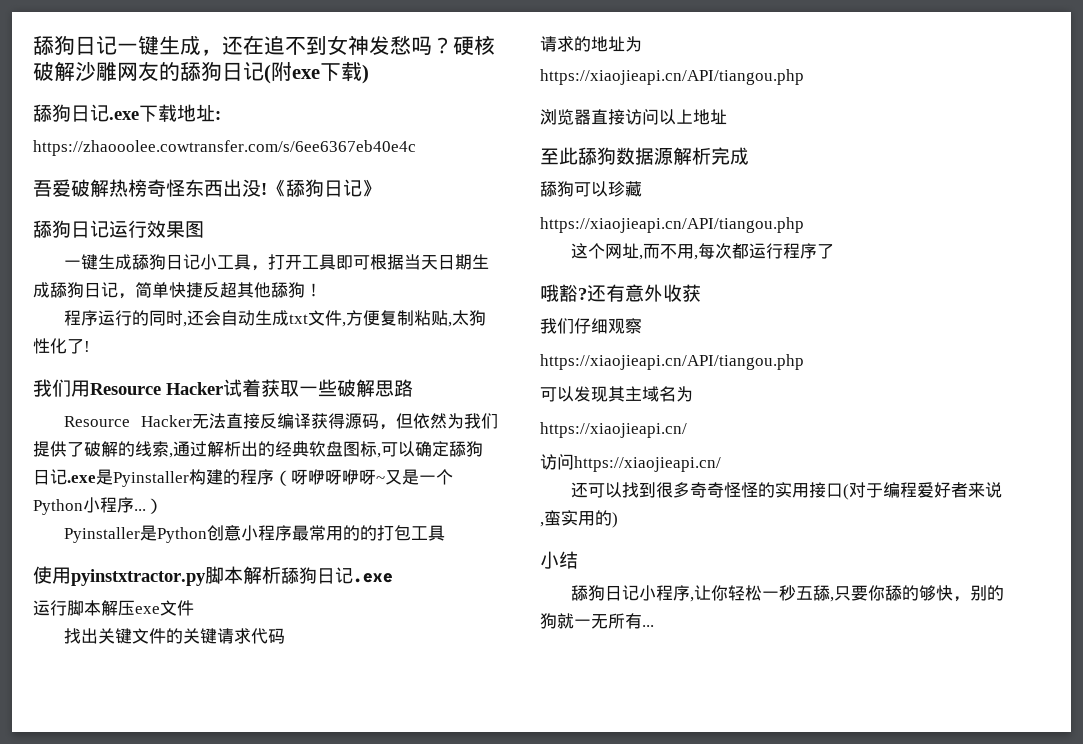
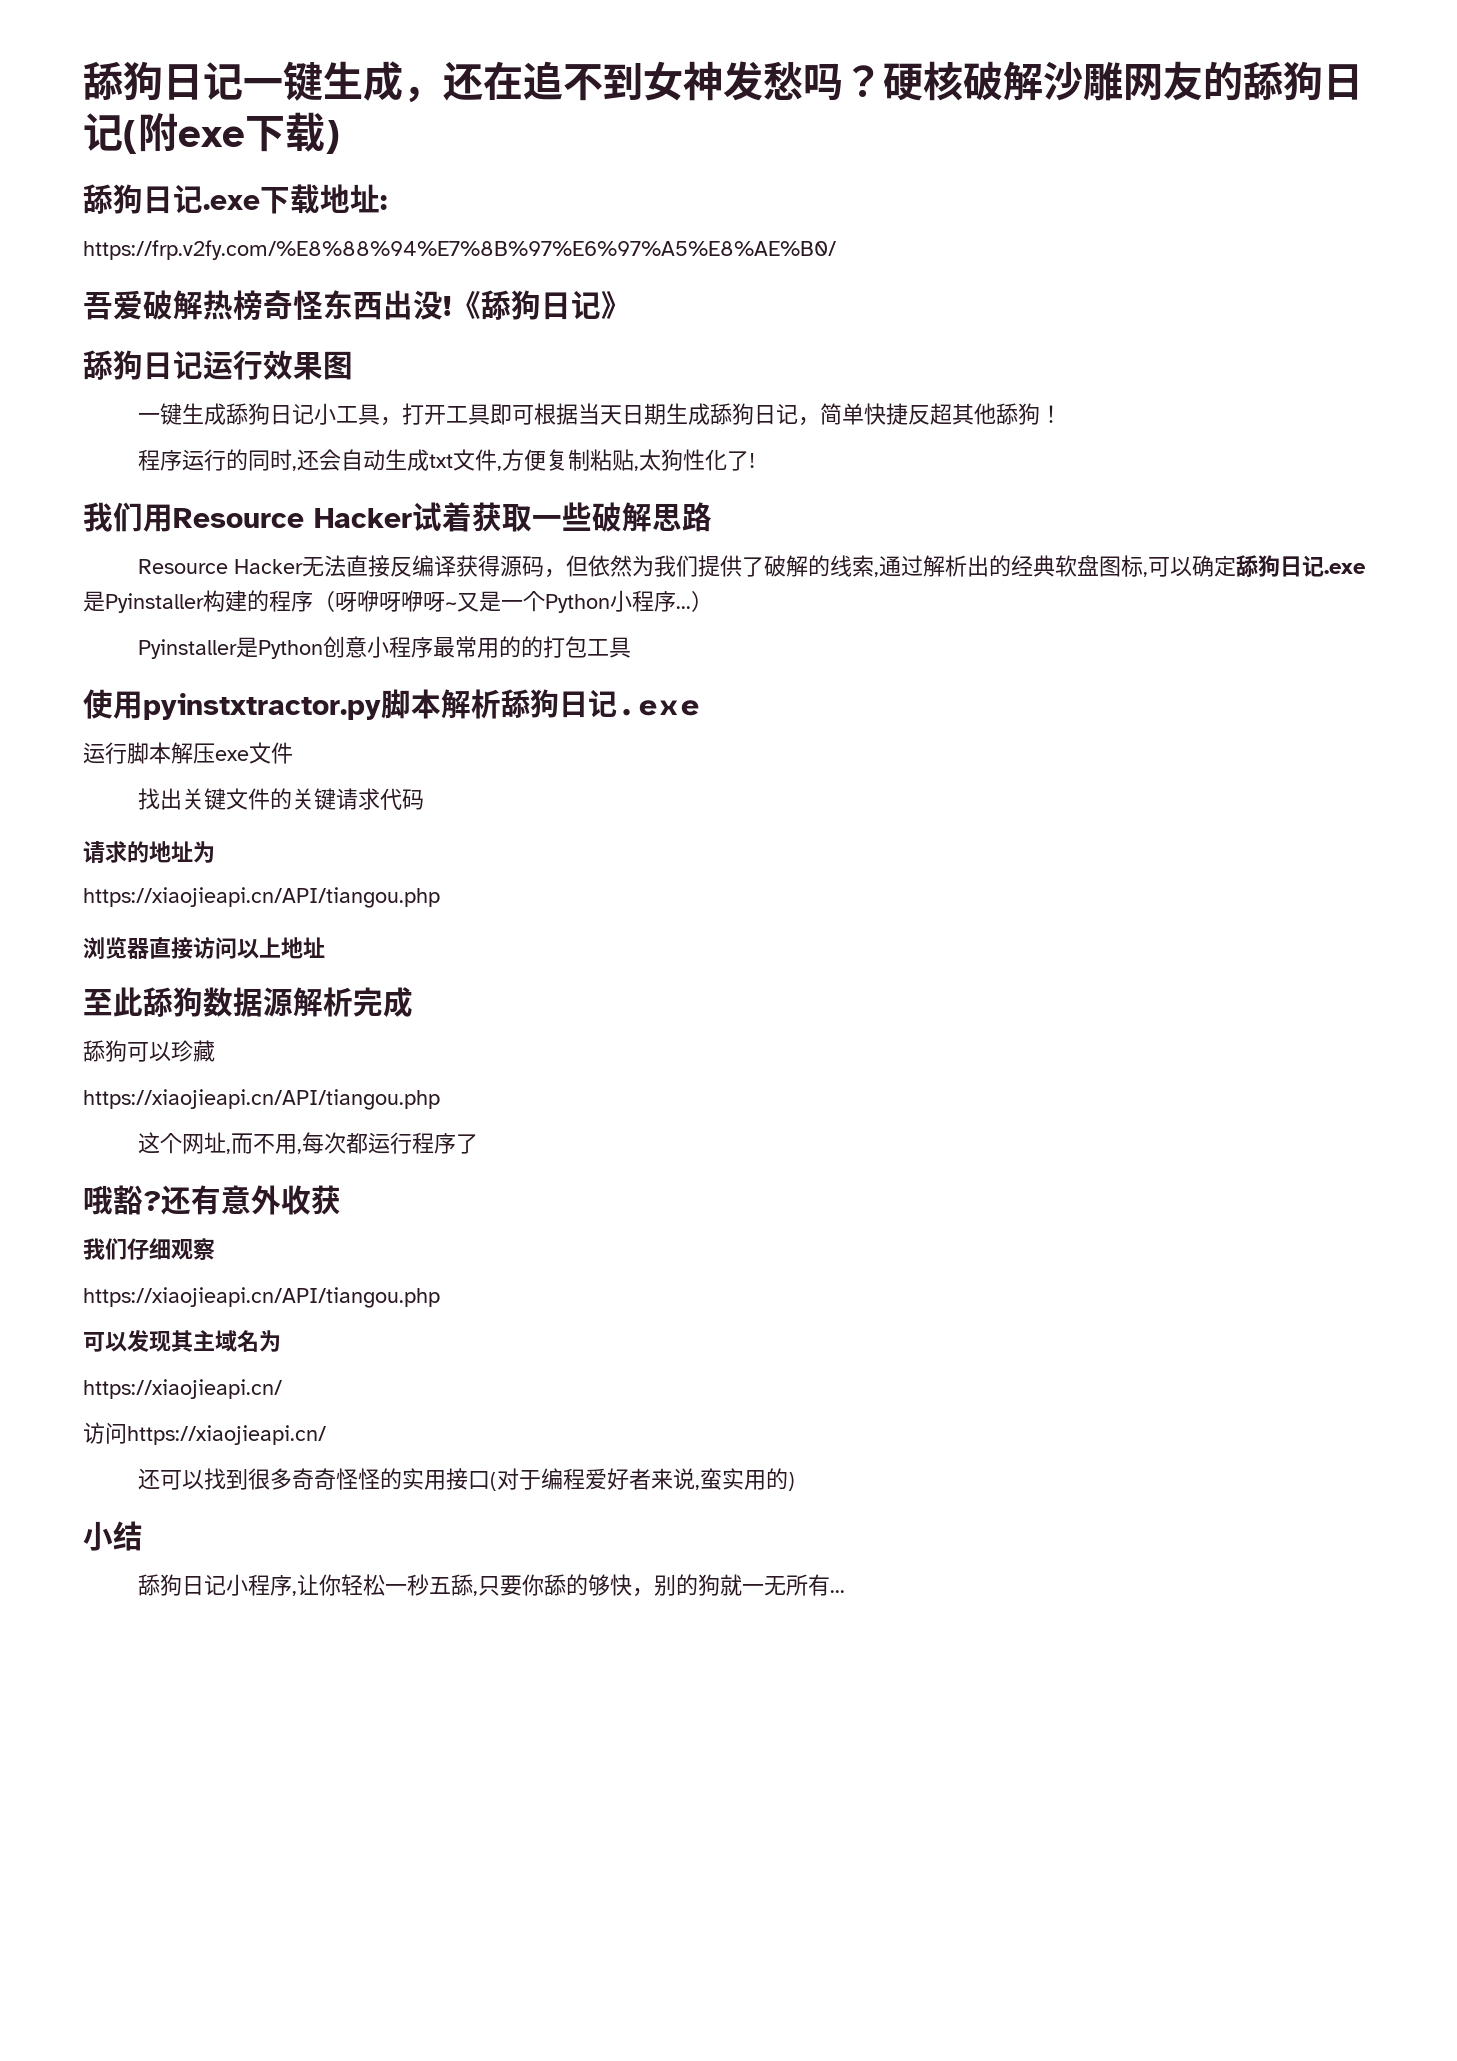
- https://zhaooolee.cowtransfer.com/s/6ee6367eb40e4c
+ https://frp.v2fy.com/%E8%88%94%E7%8B%97%E6%97%A5%E8%AE%B0/

